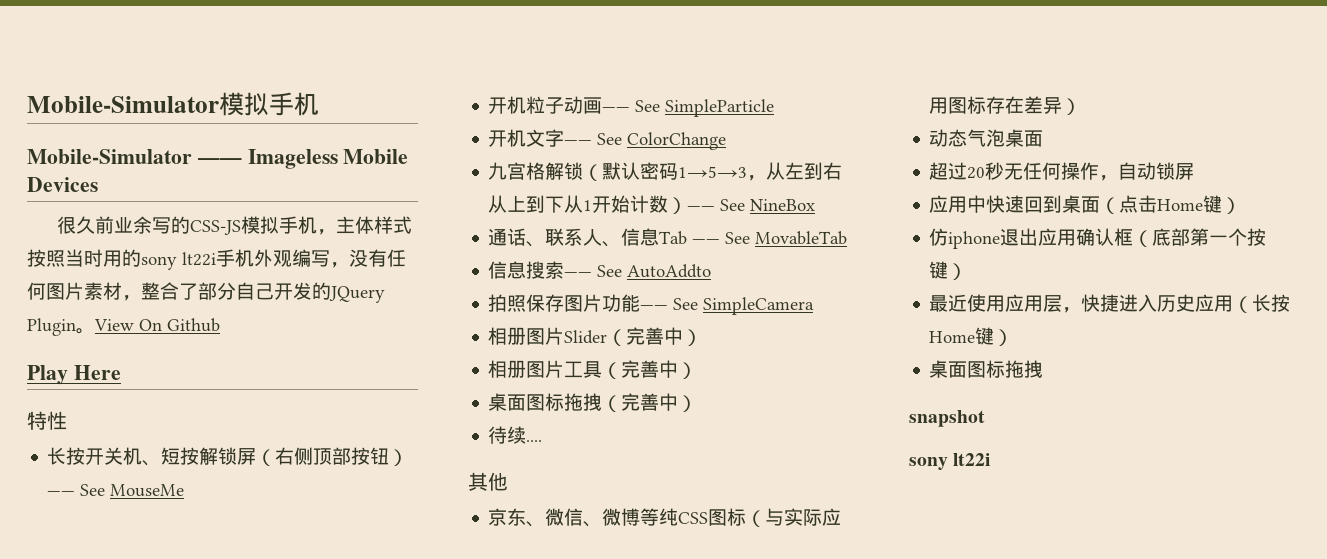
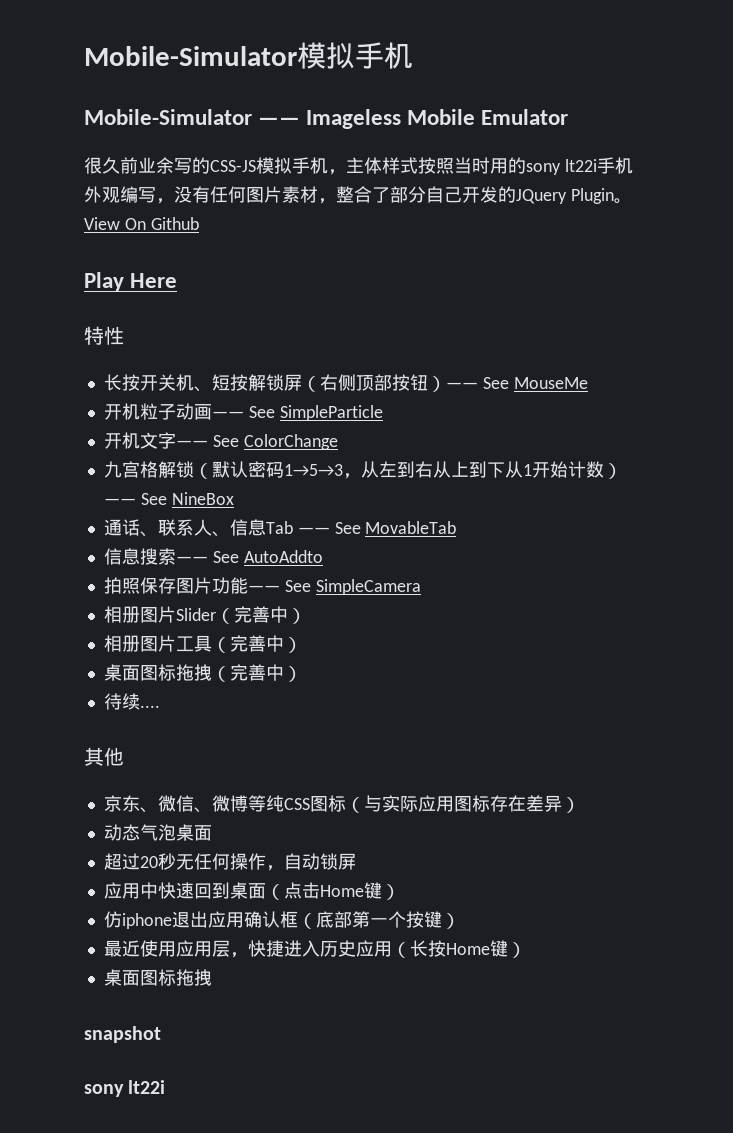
- Mobile-Simulator —— Imageless Mobile Devices
+ Mobile-Simulator —— Imageless Mobile Emulator

